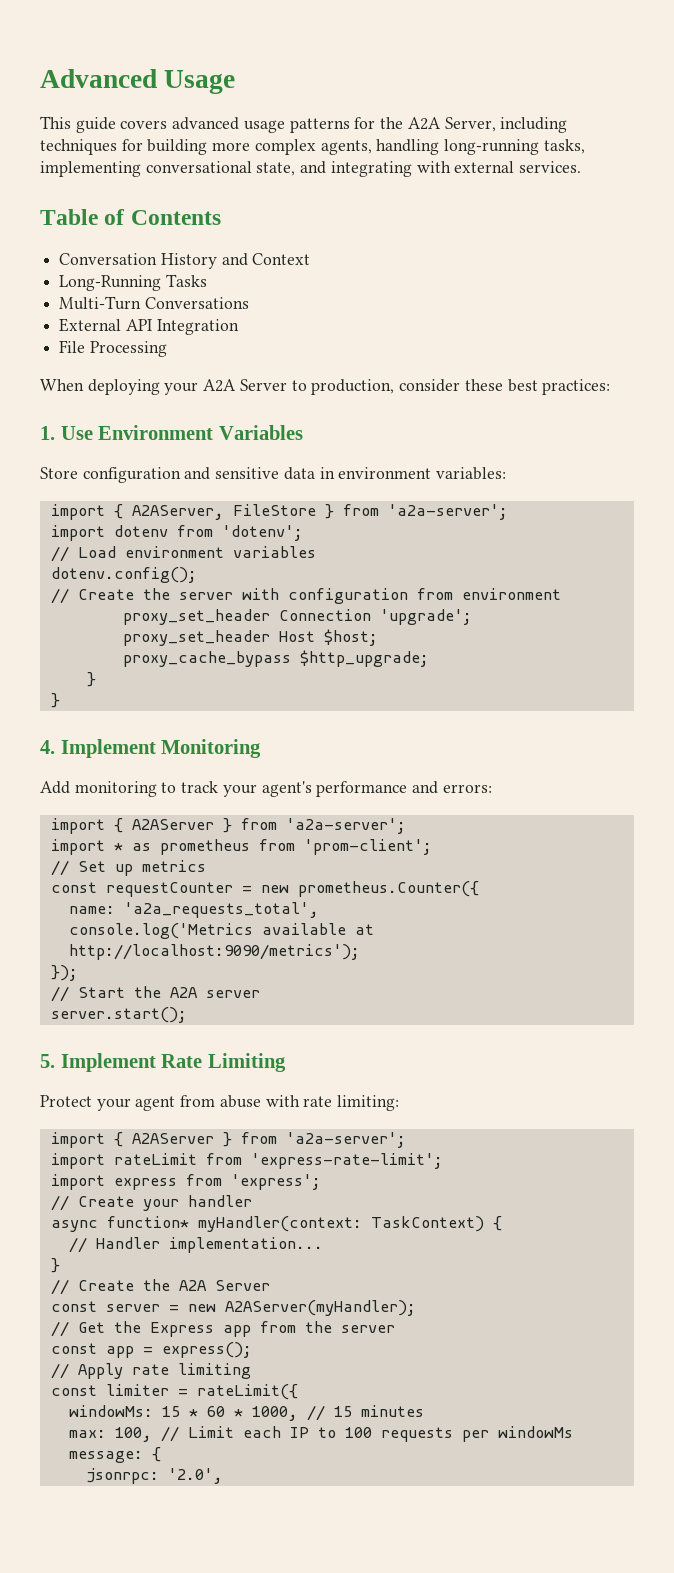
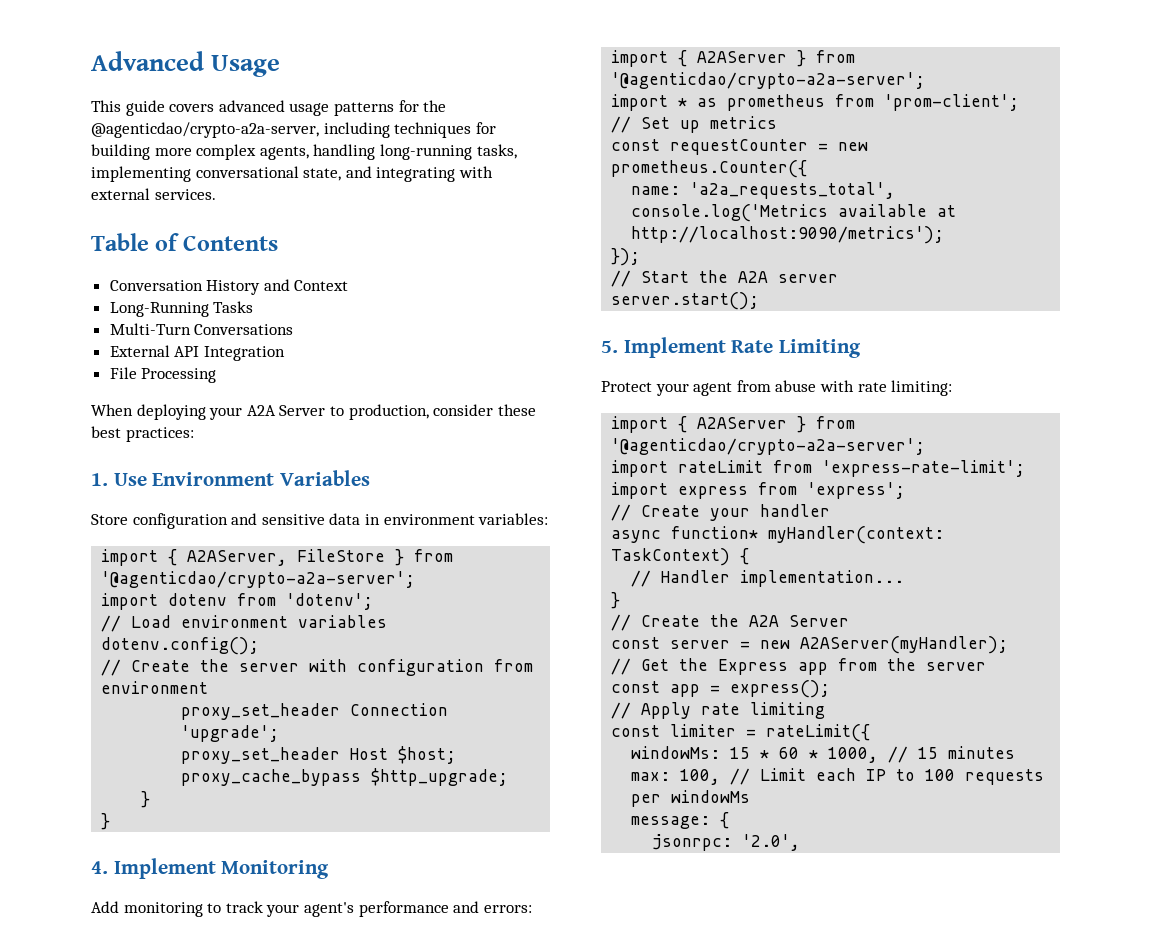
- This guide covers advanced usage patterns for the A2A Server, including techniques for building more complex agents, handling long-running tasks, implementing conversational state, and integrating with external services.
+ This guide covers advanced usage patterns for the @agenticdao/crypto-a2a-server, including techniques for building more complex agents, handling long-running tasks, implementing conversational state, and integrating with external services.
- import { A2AServer, FileStore } from 'a2a-server';
+ import { A2AServer, FileStore } from '@agenticdao/crypto-a2a-server';
  Add monitoring to track your agent's performance and errors:
- import { A2AServer } from 'a2a-server';
+ import { A2AServer } from '@agenticdao/crypto-a2a-server';
  Protect your agent from abuse with rate limiting:
- import { A2AServer } from 'a2a-server';
+ import { A2AServer } from '@agenticdao/crypto-a2a-server';

